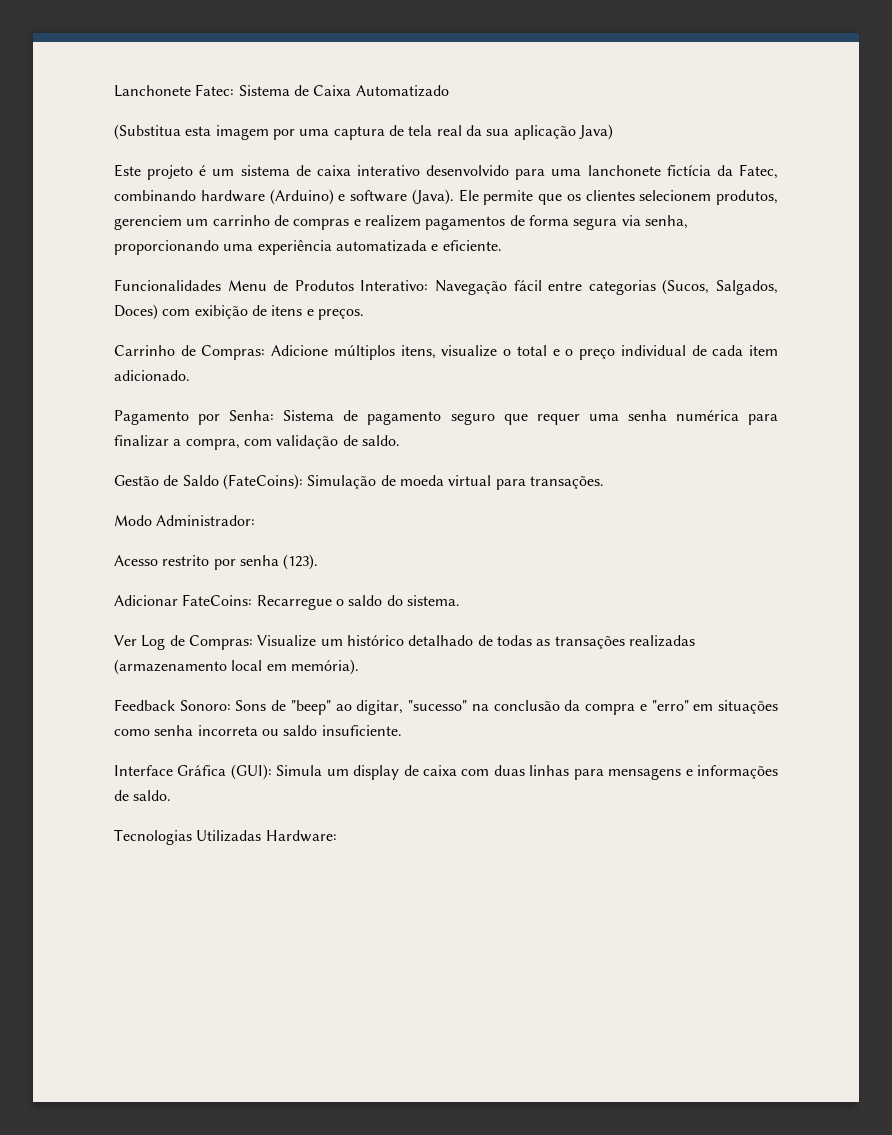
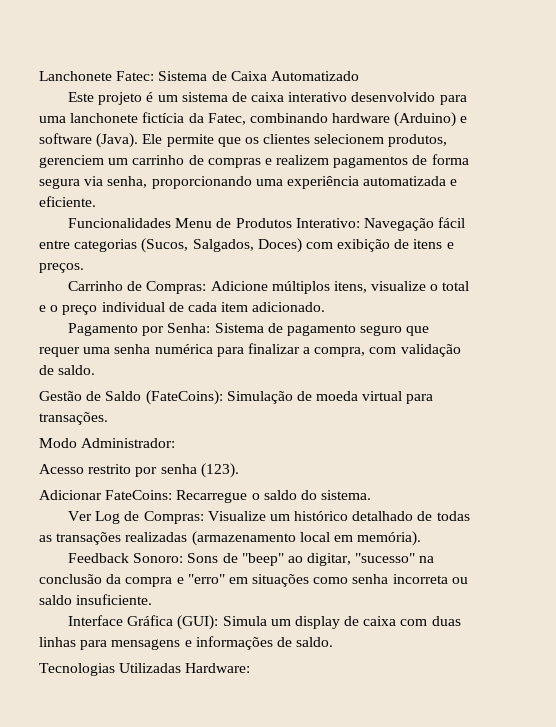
- (Substitua esta imagem por uma captura de tela real da sua aplicação Java)

